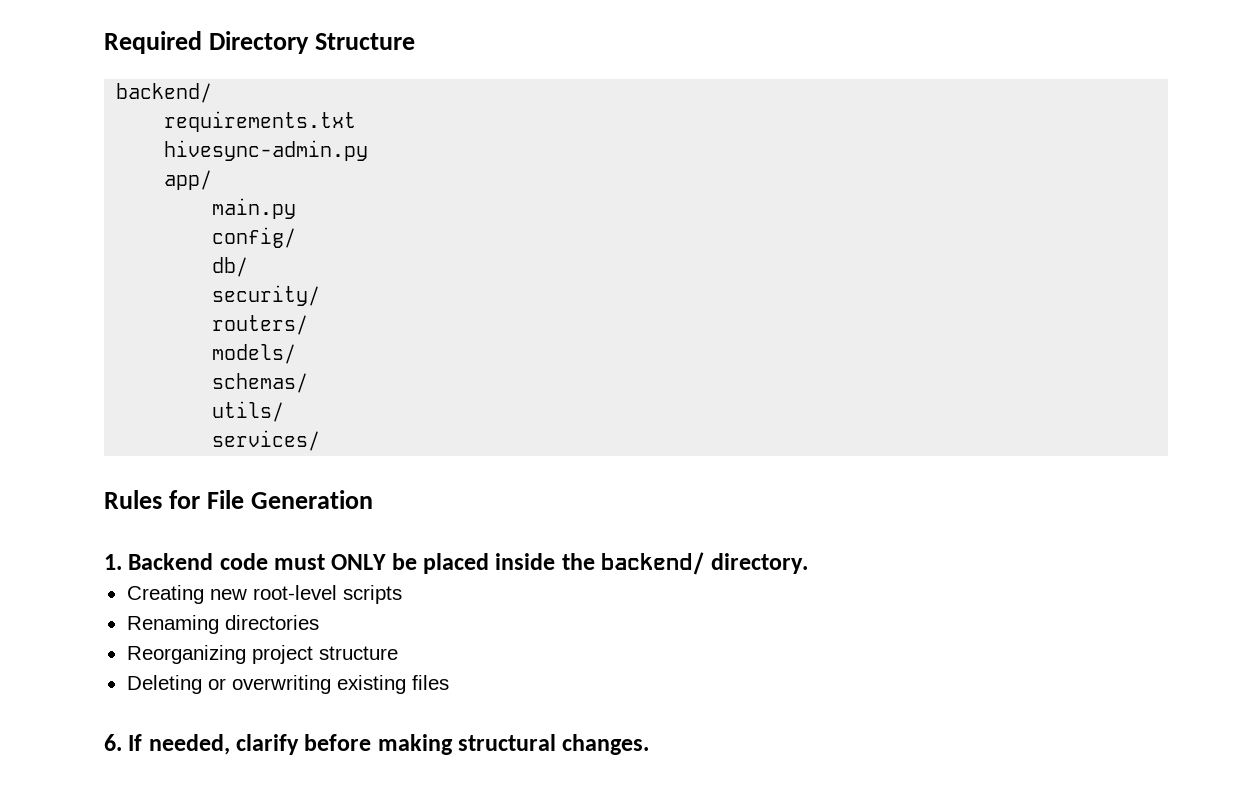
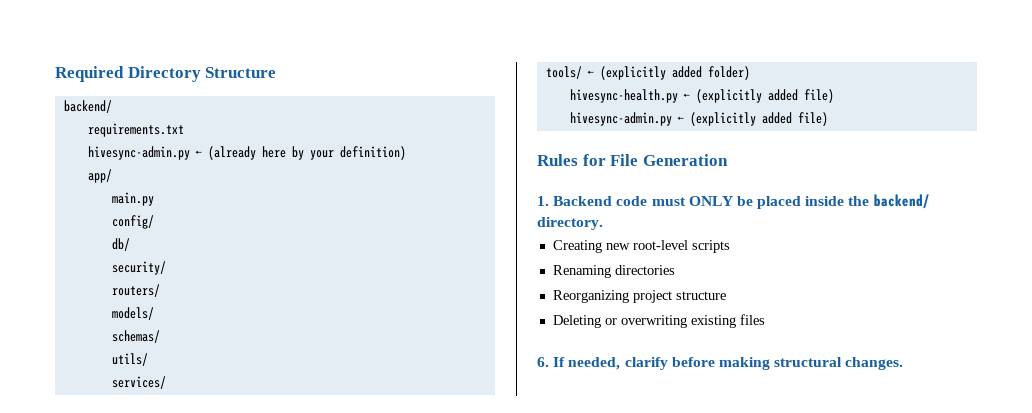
- hivesync-admin.py
+ hivesync-admin.py ← (already here by your definition)
+ tools/ ← (explicitly added folder)
+ hivesync-health.py ← (explicitly added file)
+ hivesync-admin.py ← (explicitly added file)

